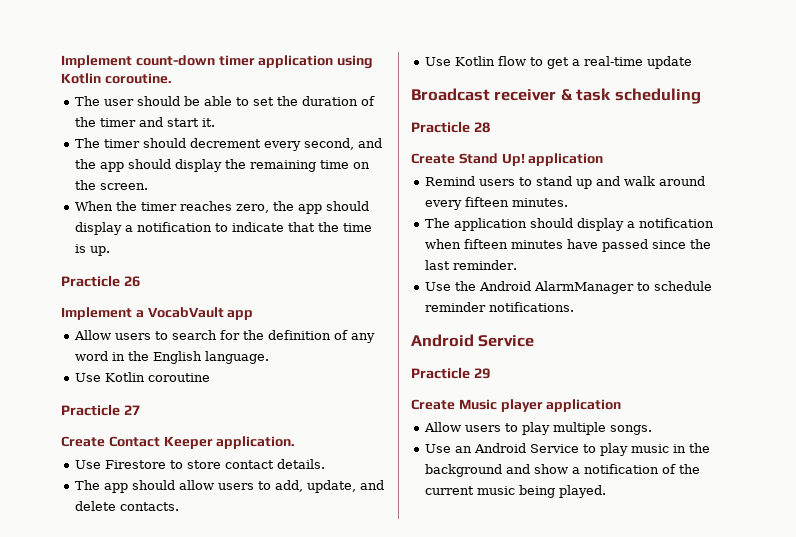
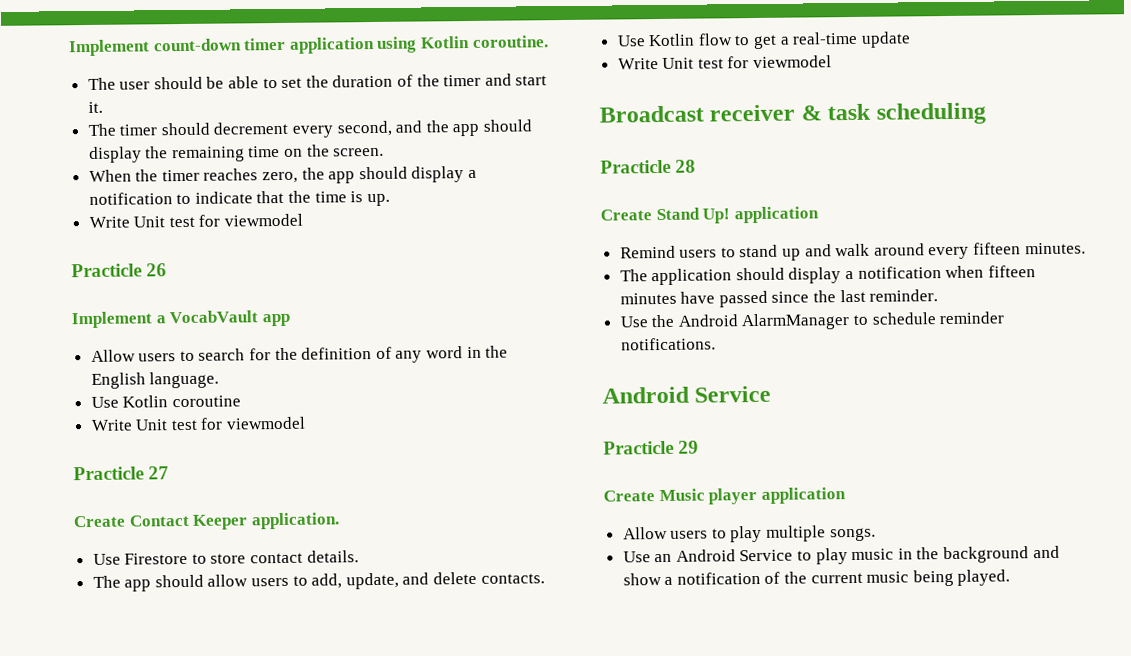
  When the timer reaches zero, the app should display a notification to indicate that the time is up.
+ Write Unit test for viewmodel
  Use Kotlin coroutine
+ Write Unit test for viewmodel
  Use Kotlin flow to get a real-time update
+ Write Unit test for viewmodel

